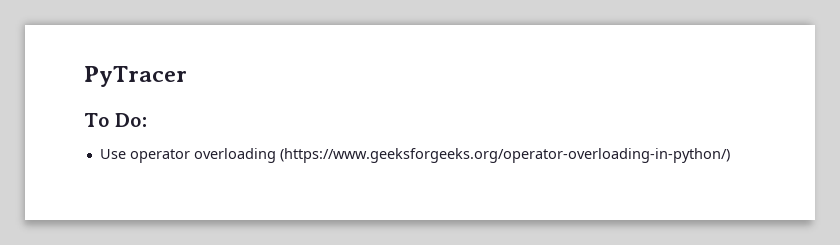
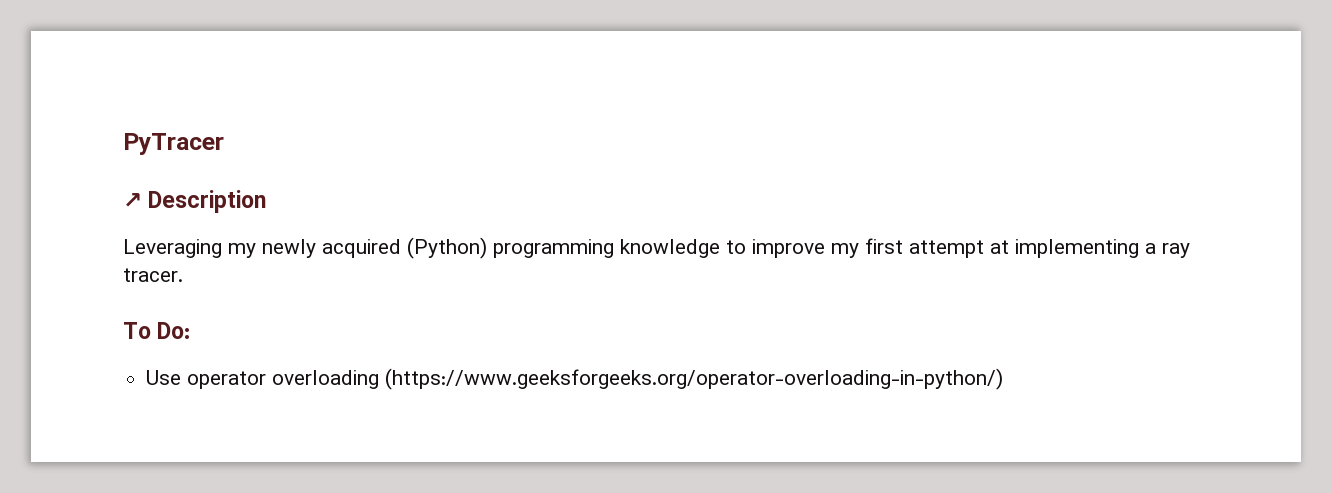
+ ↗ Description
+ Leveraging my newly acquired (Python) programming knowledge to improve my first attempt at implementing a ray tracer.

